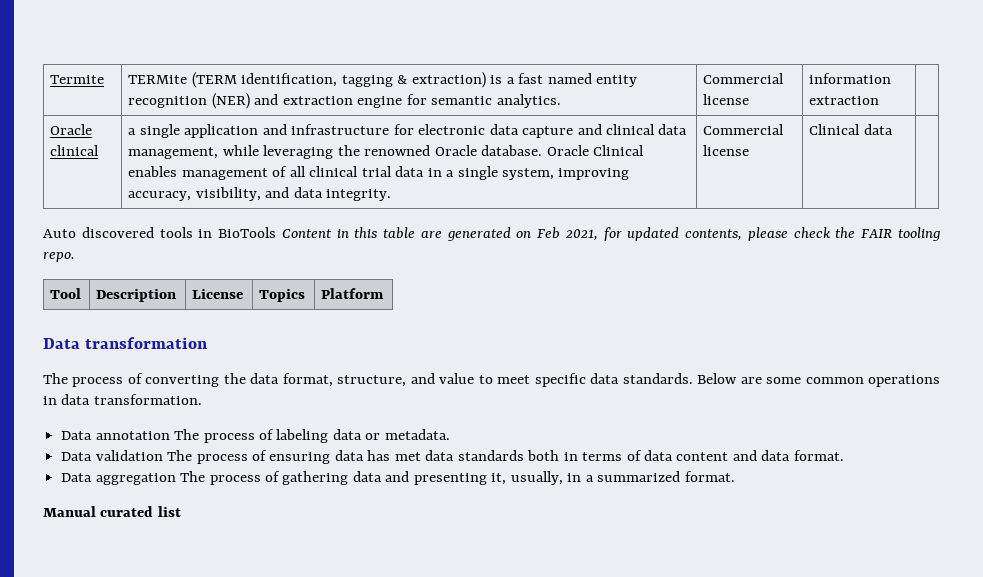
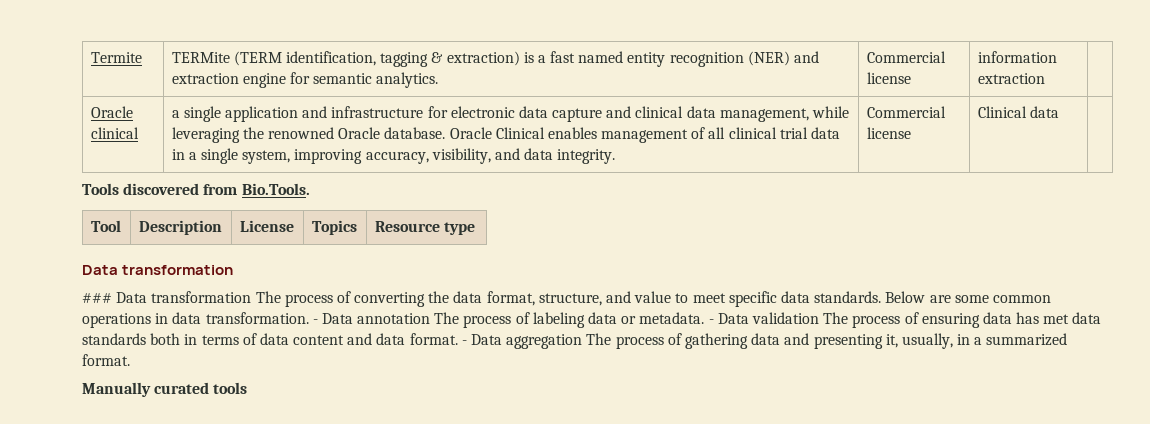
- Auto discovered tools in BioTools Content in this table are generated on Feb 2021, for updated contents, please check the FAIR tooling repo.
+ Tools discovered from Bio.Tools.
- Tool | Description | License | Topics | Platform
+ Tool | Description | License | Topics | Resource type
- The process of converting the data format, structure, and value to meet specific data standards.
+ ### Data transformation The process of converting the data format, structure, and value to meet specific data standards.
- Below are some common operations in data transformation.
- Data annotation The process of labeling data or metadata.
- Data validation The process of ensuring data has met data standards both in terms of data content and data format.
- Data aggregation The process of gathering data and presenting it, usually, in a summarized format.
+ Below are some common operations in data transformation. - Data annotation The process of labeling data or metadata. - Data validation The process of ensuring data has met data standards both in terms of data content and data format. - Data aggregation The process of gathering data and presenting it, usually, in a summarized format.
- Manual curated list
+ Manually curated tools

